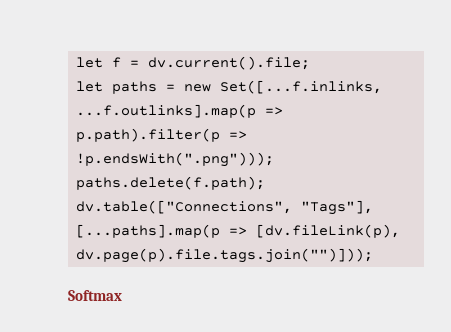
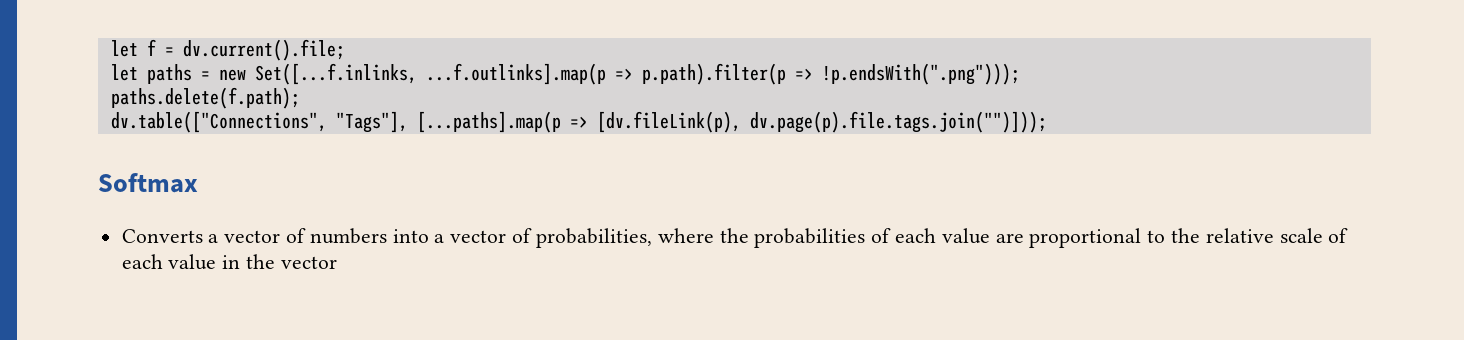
+ Converts a vector of numbers into a vector of probabilities, where the probabilities of each value are proportional to the relative scale of each value in the vector

